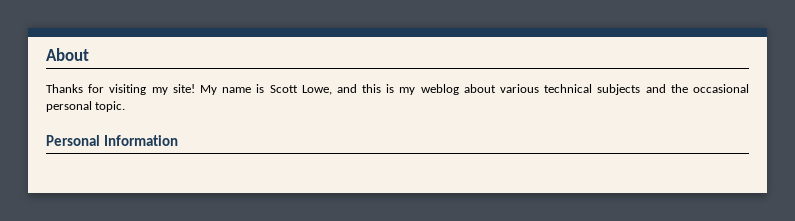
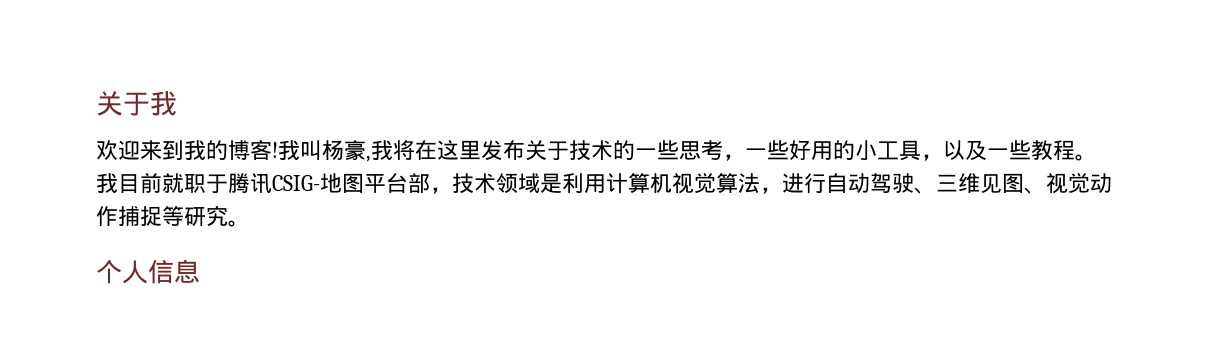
- About
- Thanks for visiting my site! My name is Scott Lowe, and this is my weblog about various technical subjects and the occasional personal topic.
- Personal Information
+ 关于我
+ 欢迎来到我的博客!我叫杨豪,我将在这里发布关于技术的一些思考，一些好用的小工具，以及一些教程。我目前就职于腾讯CSIG-地图平台部，技术领域是利用计算机视觉算法，进行自动驾驶、三维见图、视觉动作捕捉等研究。
+ 个人信息

